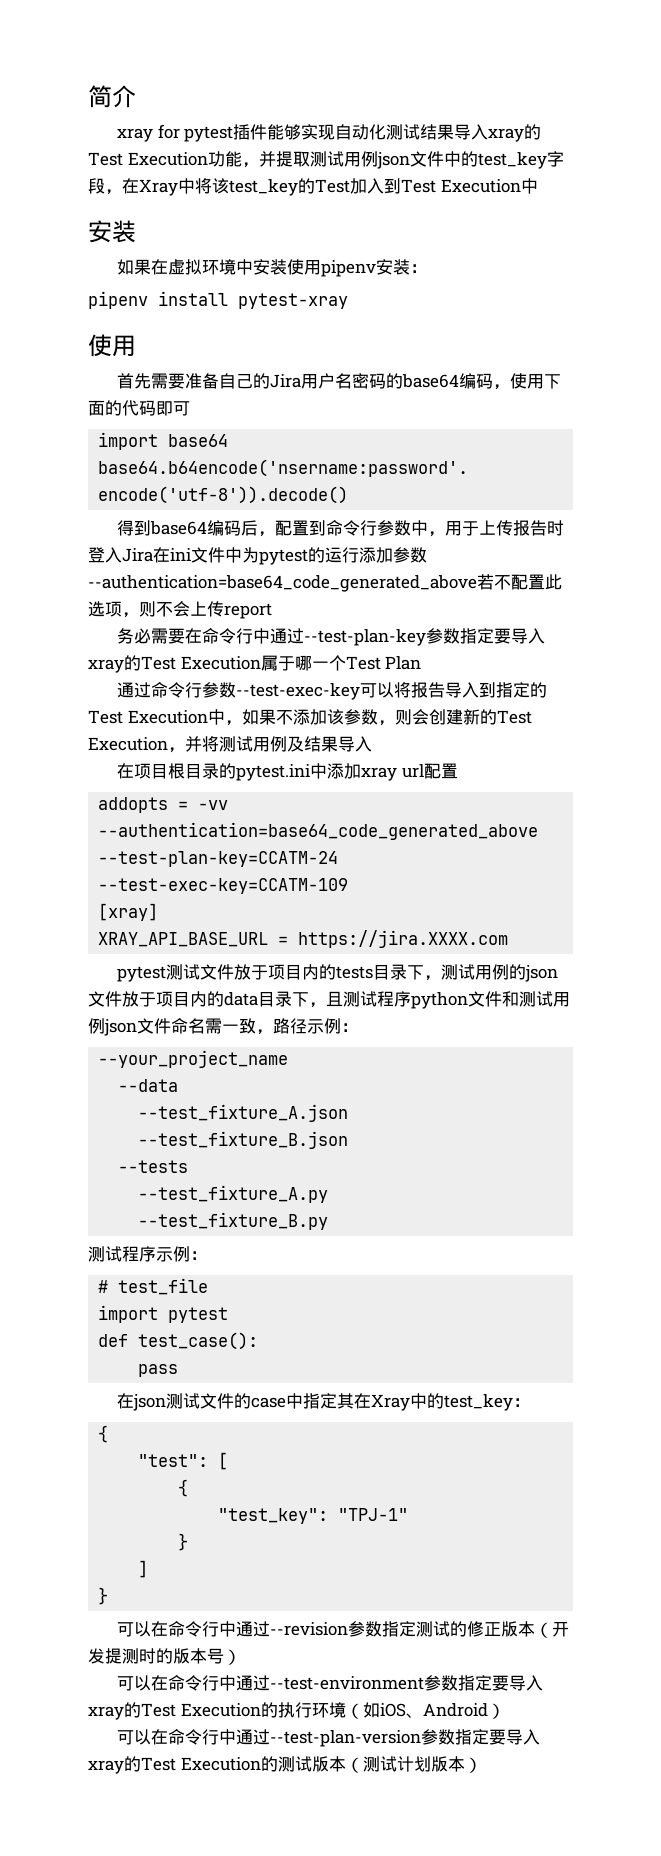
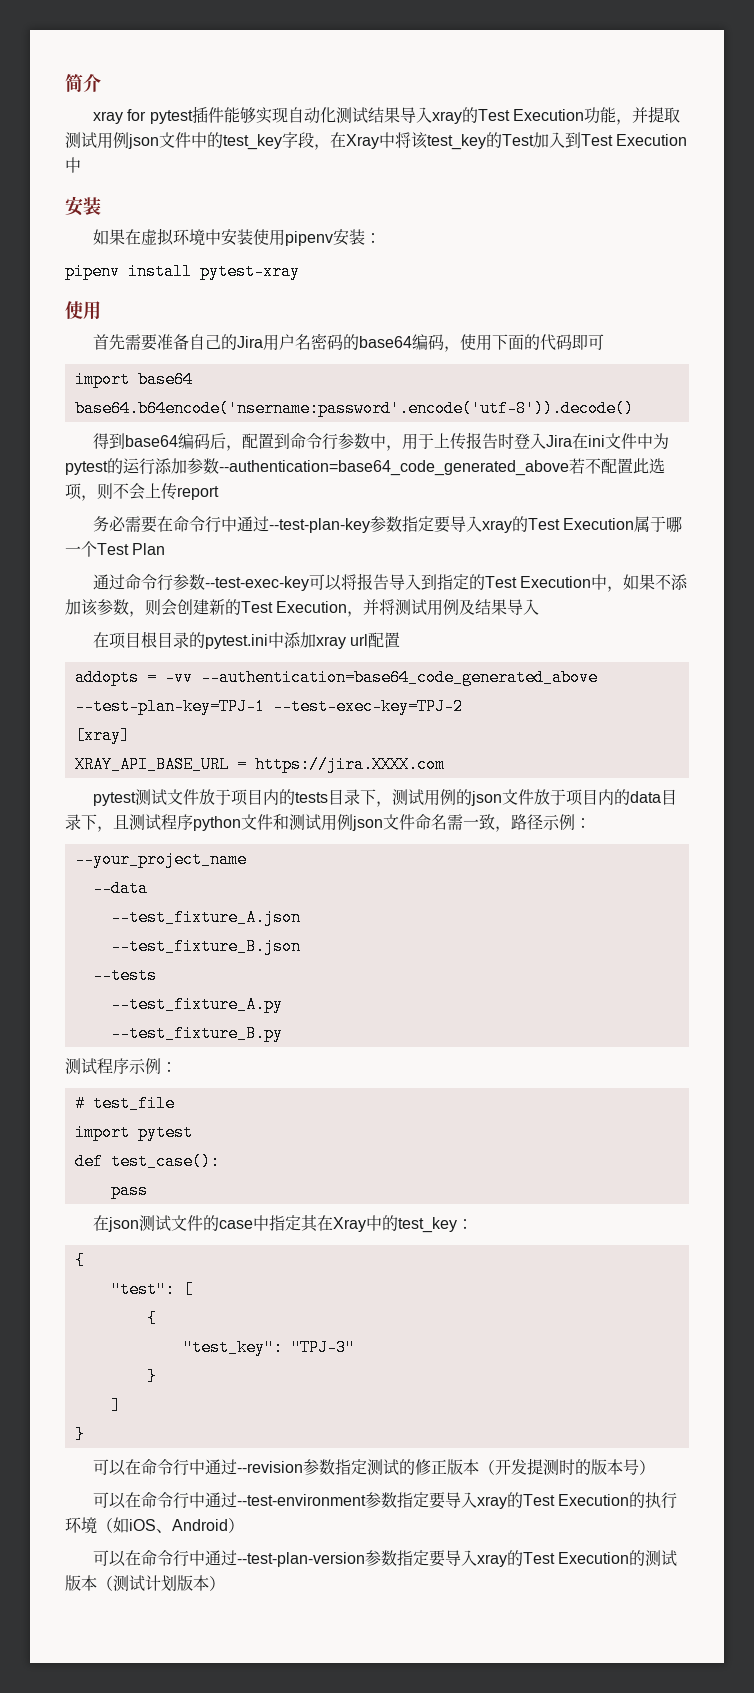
- addopts = -vv --authentication=base64_code_generated_above --test-plan-key=CCATM-24 --test-exec-key=CCATM-109
+ addopts = -vv --authentication=base64_code_generated_above --test-plan-key=TPJ-1 --test-exec-key=TPJ-2
- "test_key": "TPJ-1"
+ "test_key": "TPJ-3"

